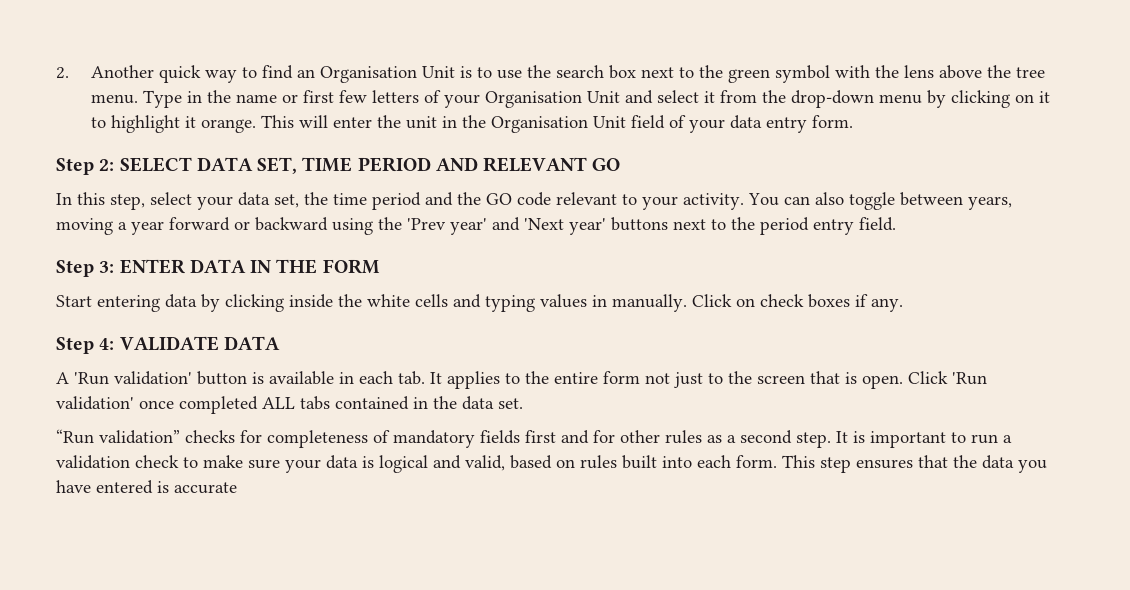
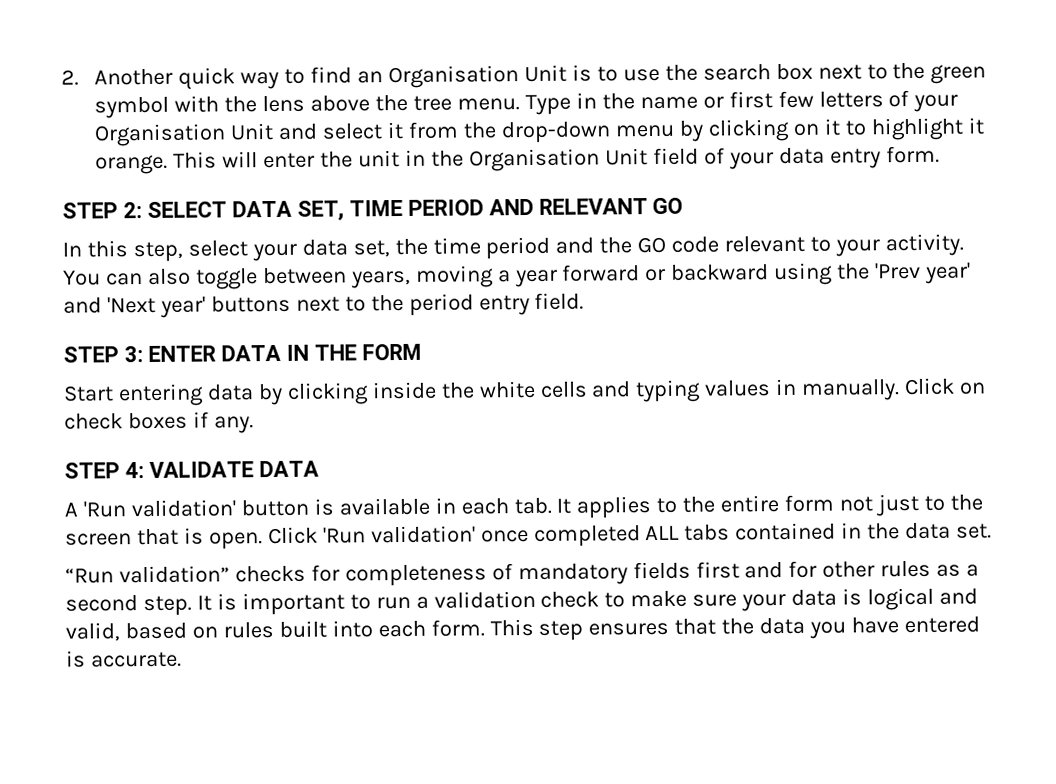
- Step 2: SELECT DATA SET, TIME PERIOD AND RELEVANT GO
+ STEP 2: SELECT DATA SET, TIME PERIOD AND RELEVANT GO
- Step 3: ENTER DATA IN THE FORM
+ STEP 3: ENTER DATA IN THE FORM
- Step 4: VALIDATE DATA
+ STEP 4: VALIDATE DATA
- This step ensures that the data you have entered is accurate
+ This step ensures that the data you have entered is accurate.

